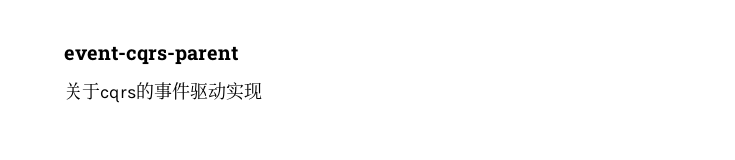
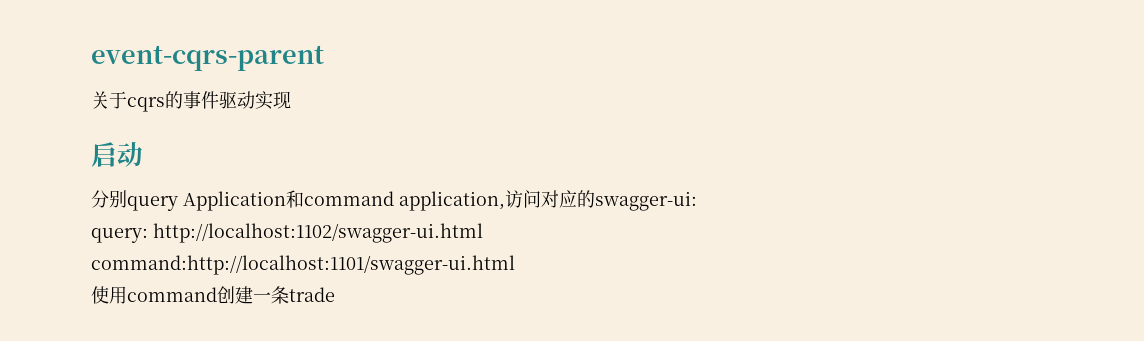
+ 启动
+ 分别query Application和command application,访问对应的swagger-ui:
+ query: http://localhost:1102/swagger-ui.html
+ command:http://localhost:1101/swagger-ui.html
+ 使用command创建一条trade

